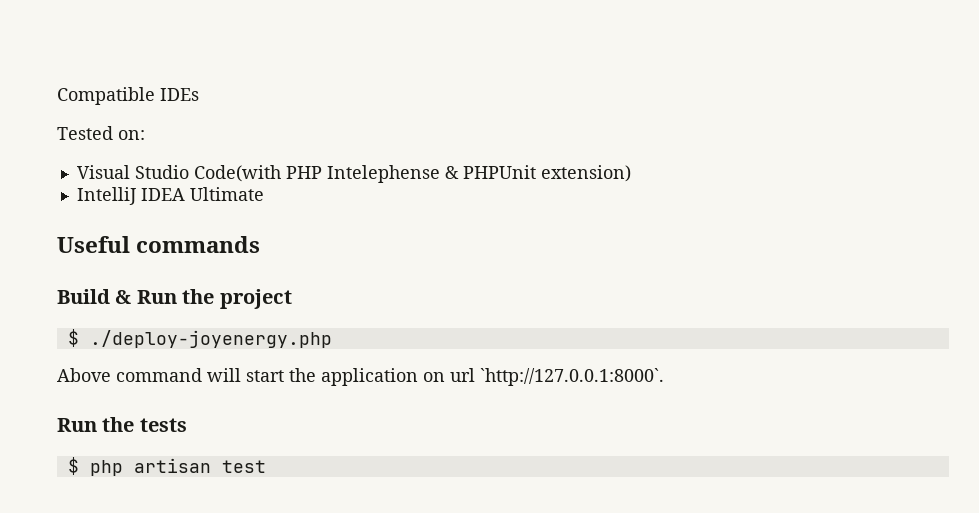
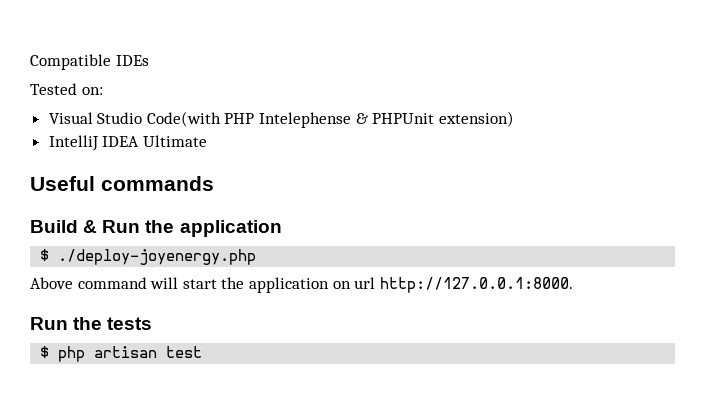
- Build & Run the project
+ Build & Run the application
- Above command will start the application on url `http://127.0.0.1:8000`.
+ Above command will start the application on url http://127.0.0.1:8000.

